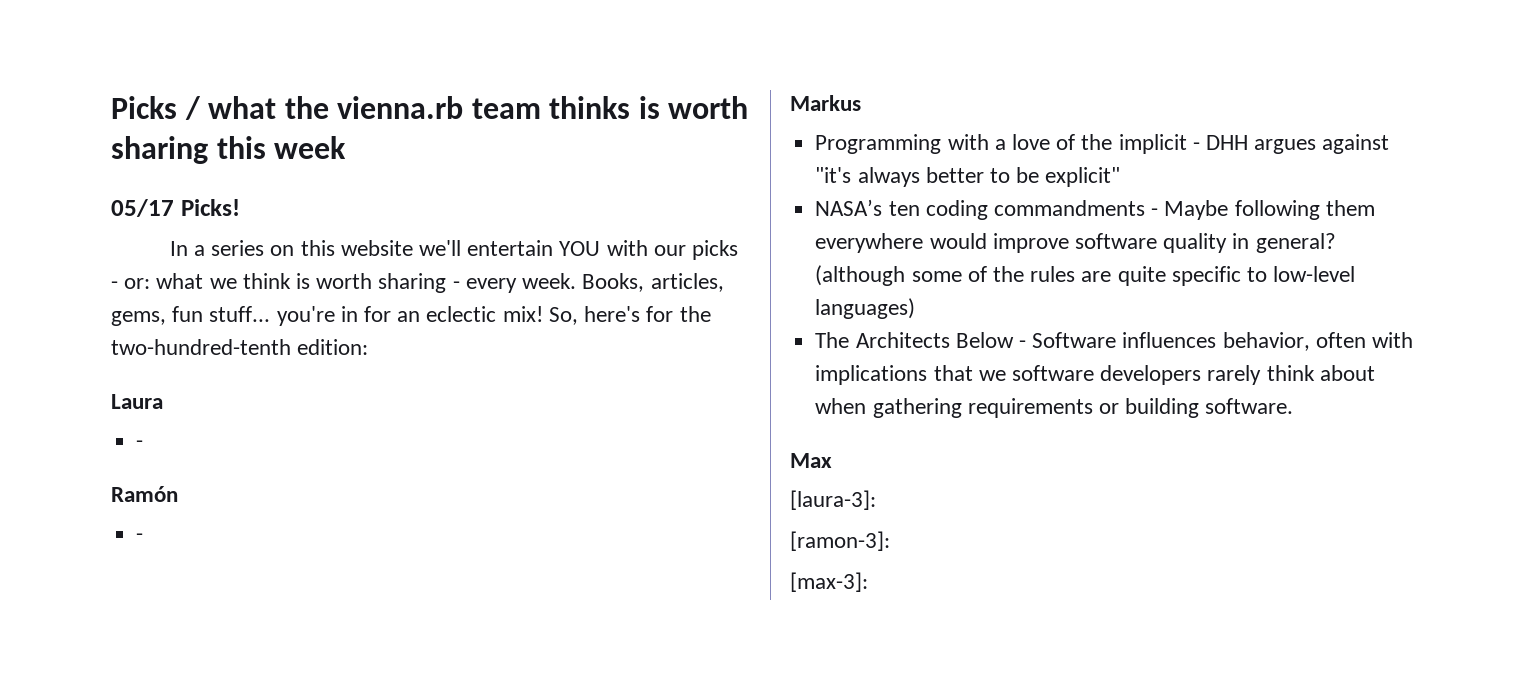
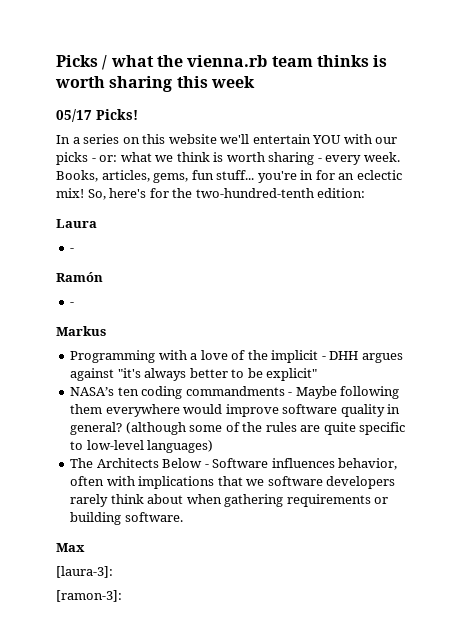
- [max-3]:

